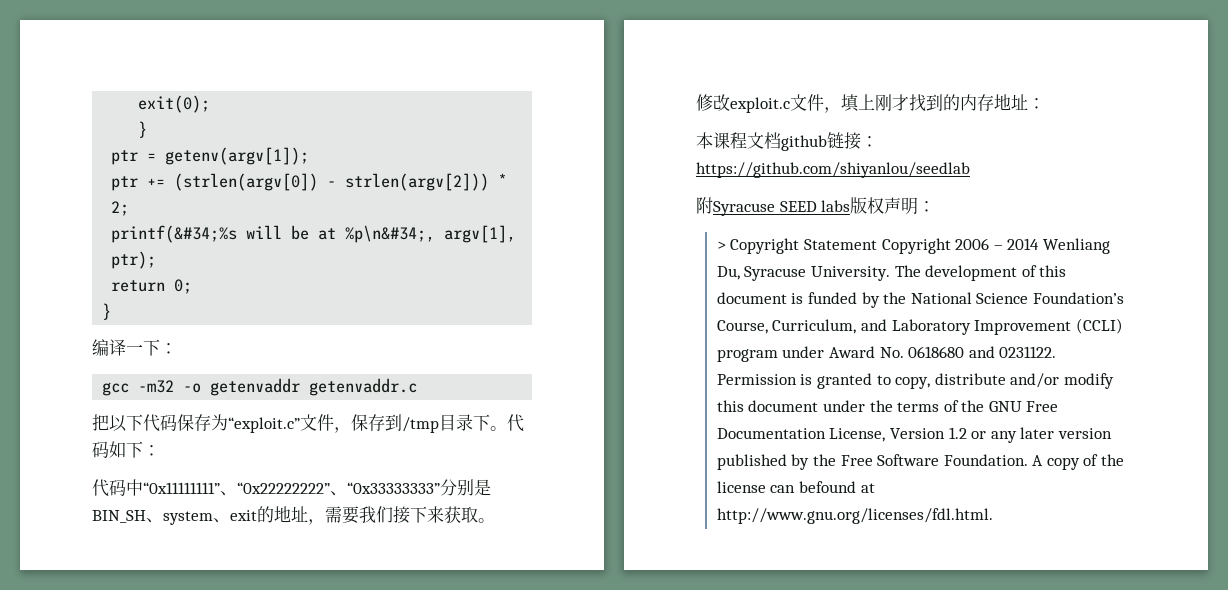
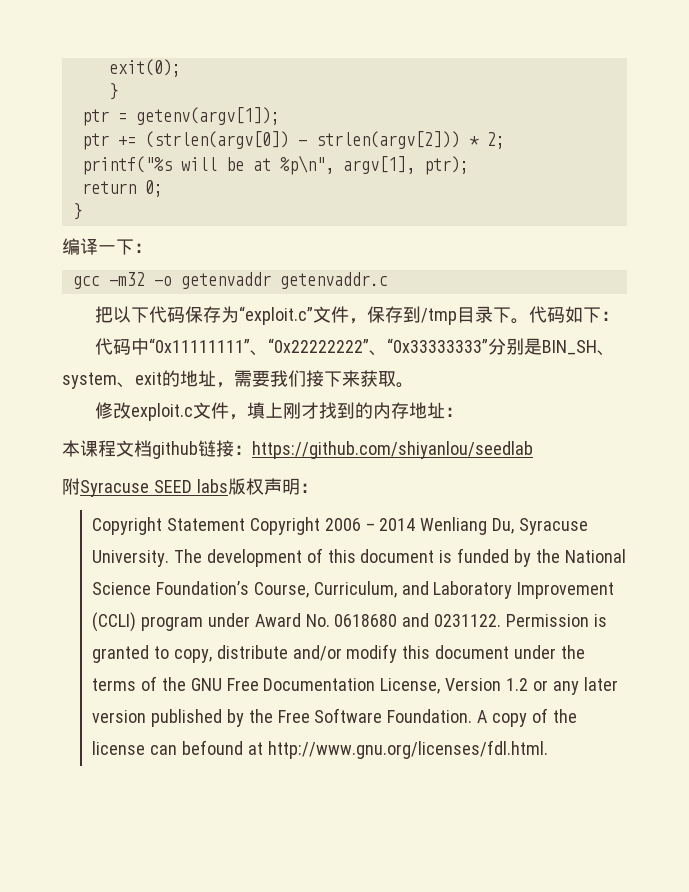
- printf(&#34;%s will be at %p\n&#34;, argv[1], ptr);
+ printf("%s will be at %p\n", argv[1], ptr);
- > Copyright Statement Copyright 2006 – 2014 Wenliang Du, Syracuse University.
+ Copyright Statement Copyright 2006 – 2014 Wenliang Du, Syracuse University.

